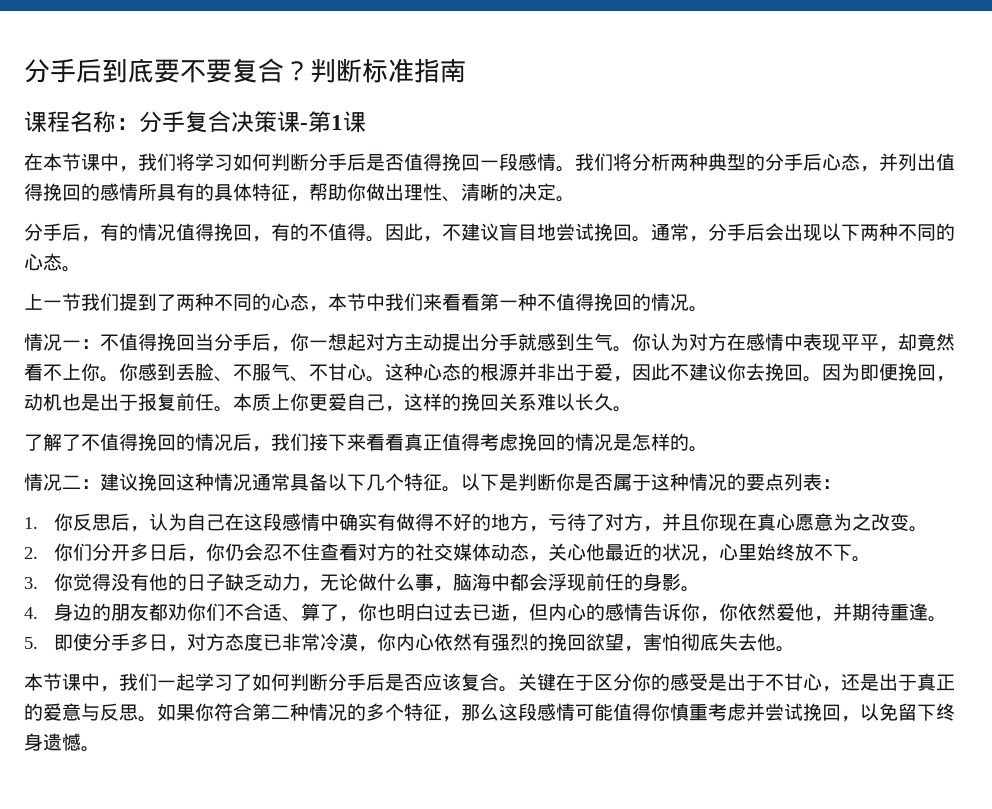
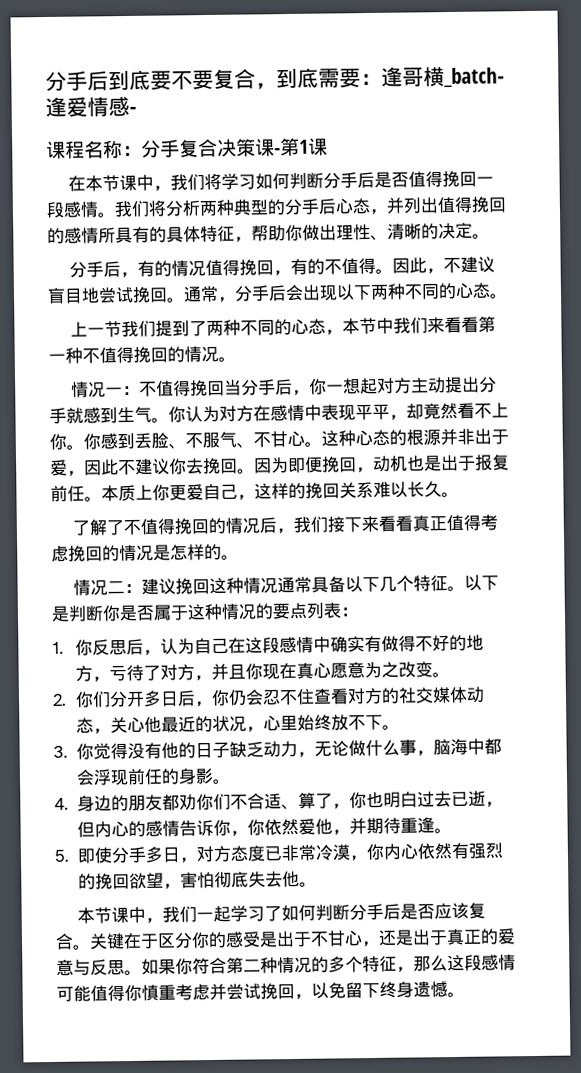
- 分手后到底要不要复合？判断标准指南
+ 分手后到底要不要复合，到底需要：逢哥横_batch-逢爱情感-

